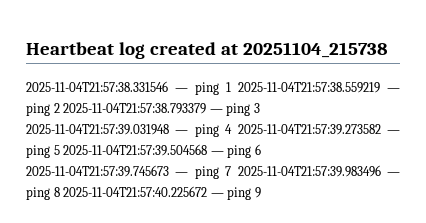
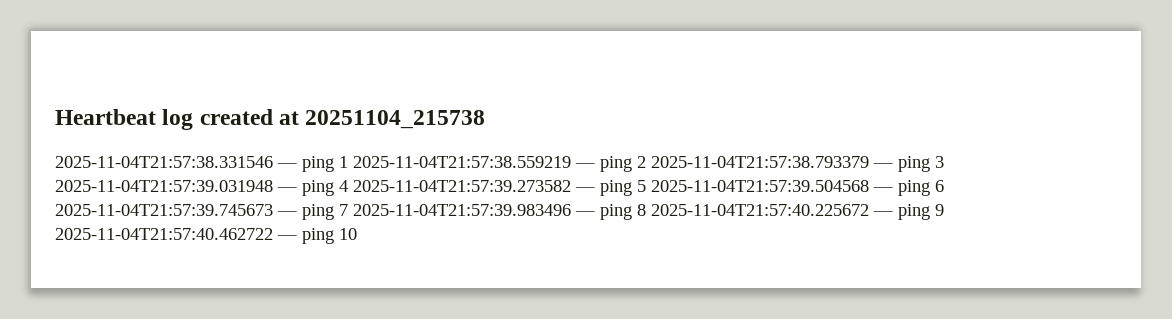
- 2025-11-04T21:57:38.331546 — ping 1 2025-11-04T21:57:38.559219 — ping 2 2025-11-04T21:57:38.793379 — ping 3 2025-11-04T21:57:39.031948 — ping 4 2025-11-04T21:57:39.273582 — ping 5 2025-11-04T21:57:39.504568 — ping 6 2025-11-04T21:57:39.745673 — ping 7 2025-11-04T21:57:39.983496 — ping 8 2025-11-04T21:57:40.225672 — ping 9
+ 2025-11-04T21:57:38.331546 — ping 1 2025-11-04T21:57:38.559219 — ping 2 2025-11-04T21:57:38.793379 — ping 3 2025-11-04T21:57:39.031948 — ping 4 2025-11-04T21:57:39.273582 — ping 5 2025-11-04T21:57:39.504568 — ping 6 2025-11-04T21:57:39.745673 — ping 7 2025-11-04T21:57:39.983496 — ping 8 2025-11-04T21:57:40.225672 — ping 9 2025-11-04T21:57:40.462722 — ping 10

